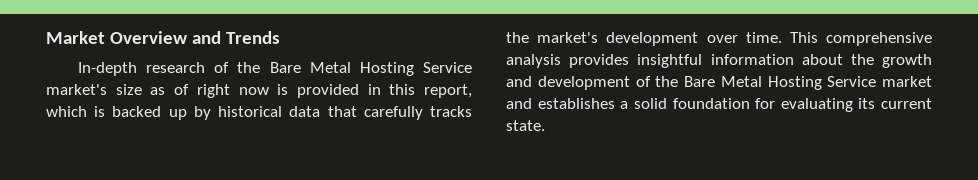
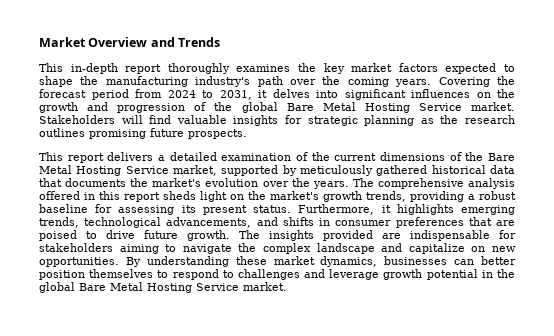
- In-depth research of the Bare Metal Hosting Service market's size as of right now is provided in this report, which is backed up by historical data that carefully tracks the market's development over time. This comprehensive analysis provides insightful information about the growth and development of the Bare Metal Hosting Service market and establishes a solid foundation for evaluating its current state.
+ This in-depth report thoroughly examines the key market factors expected to shape the manufacturing industry's path over the coming years. Covering the forecast period from 2024 to 2031, it delves into significant influences on the growth and progression of the global Bare Metal Hosting Service market. Stakeholders will find valuable insights for strategic planning as the research outlines promising future prospects.
+ This report delivers a detailed examination of the current dimensions of the Bare Metal Hosting Service market, supported by meticulously gathered historical data that documents the market's evolution over the years. The comprehensive analysis offered in this report sheds light on the market's growth trends, providing a robust baseline for assessing its present status. Furthermore, it highlights emerging trends, technological advancements, and shifts in consumer preferences that are poised to drive future growth. The insights provided are indispensable for stakeholders aiming to navigate the complex landscape and capitalize on new opportunities. By understanding these market dynamics, businesses can better position themselves to respond to challenges and leverage growth potential in the global Bare Metal Hosting Service market.

